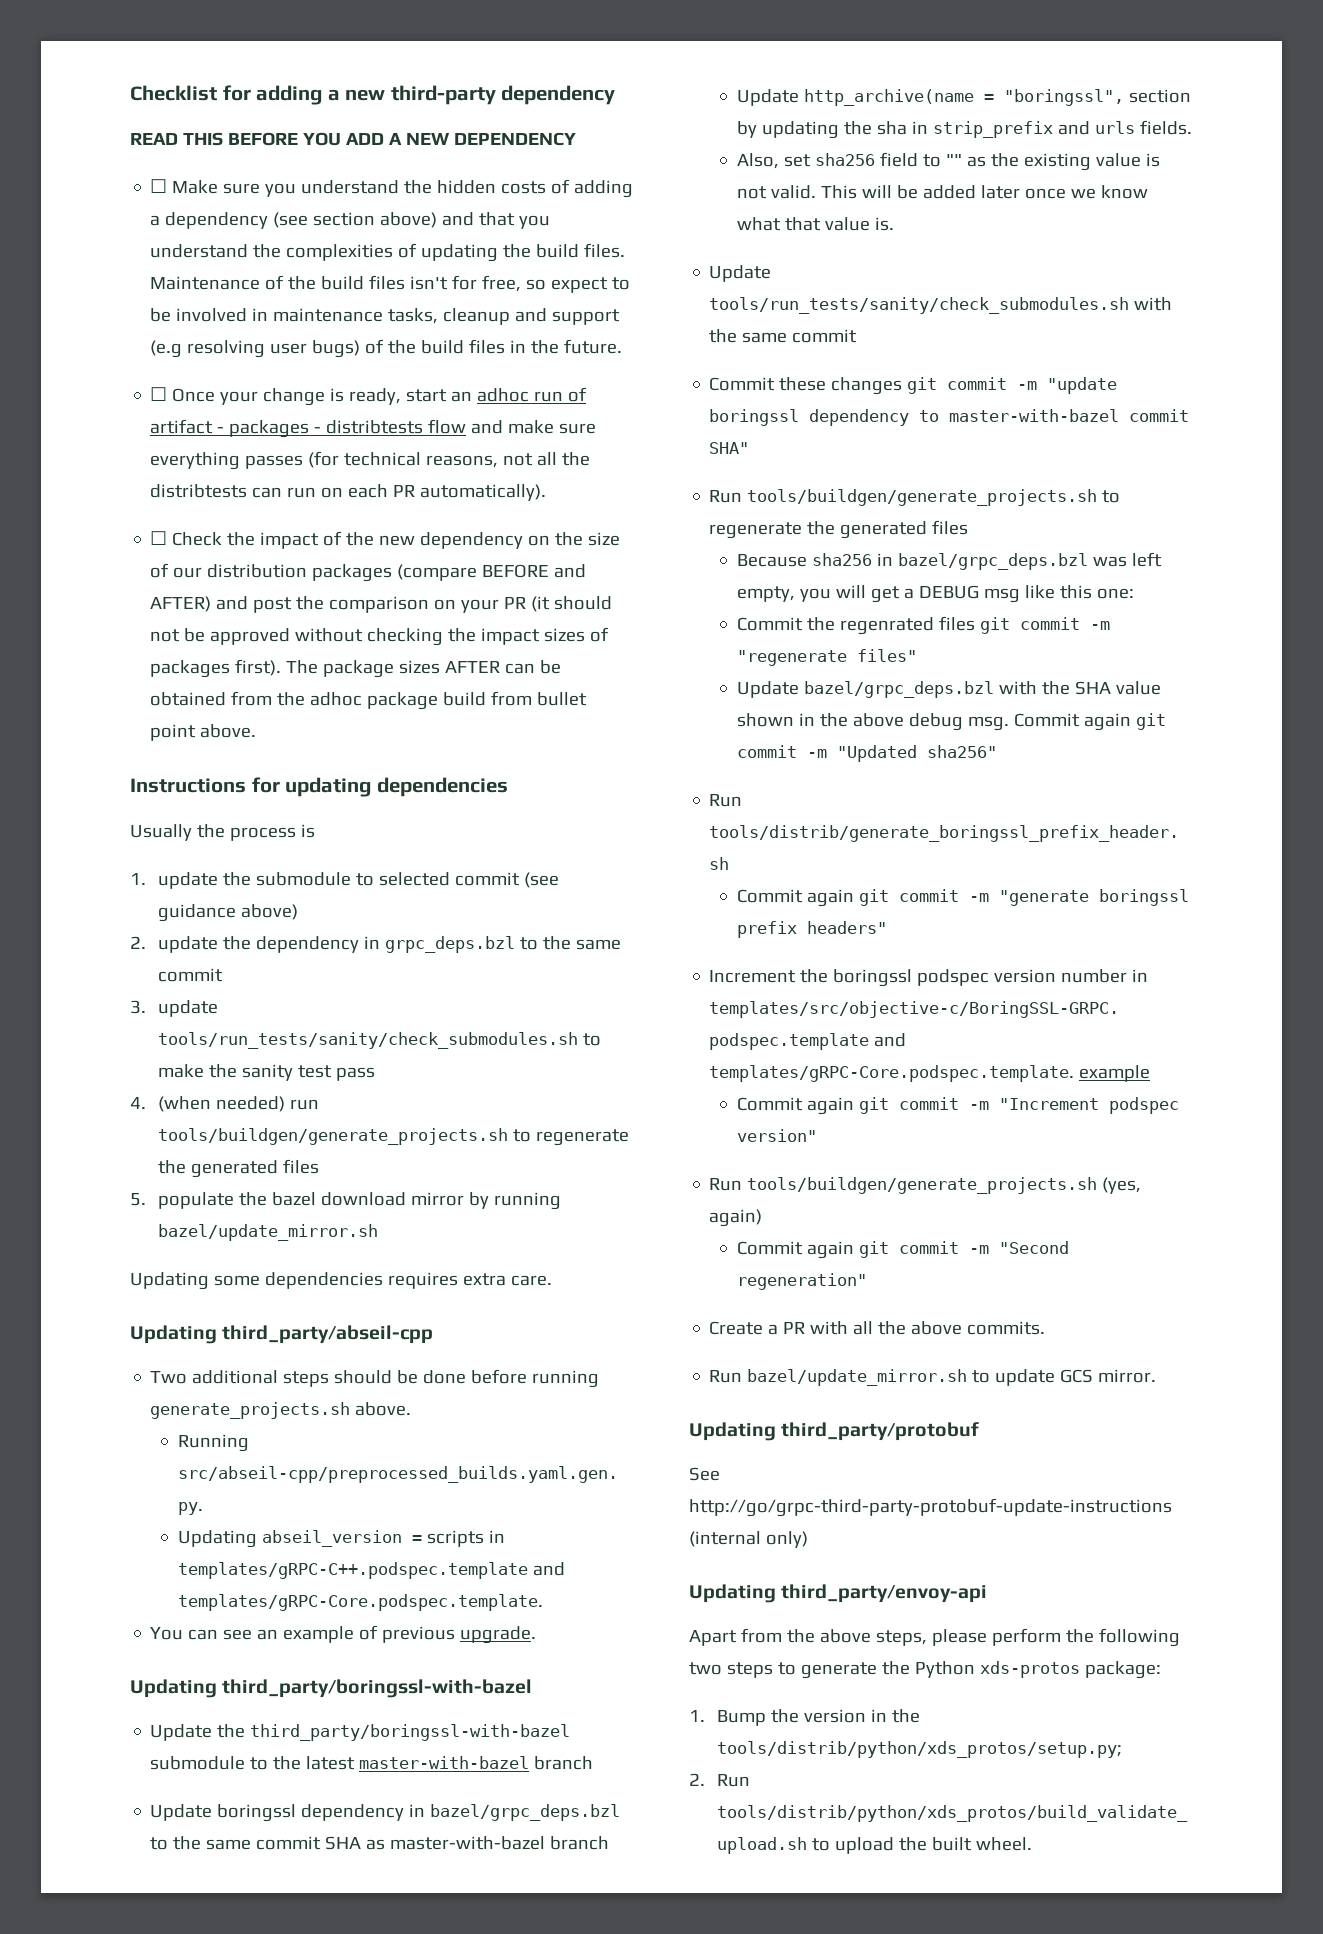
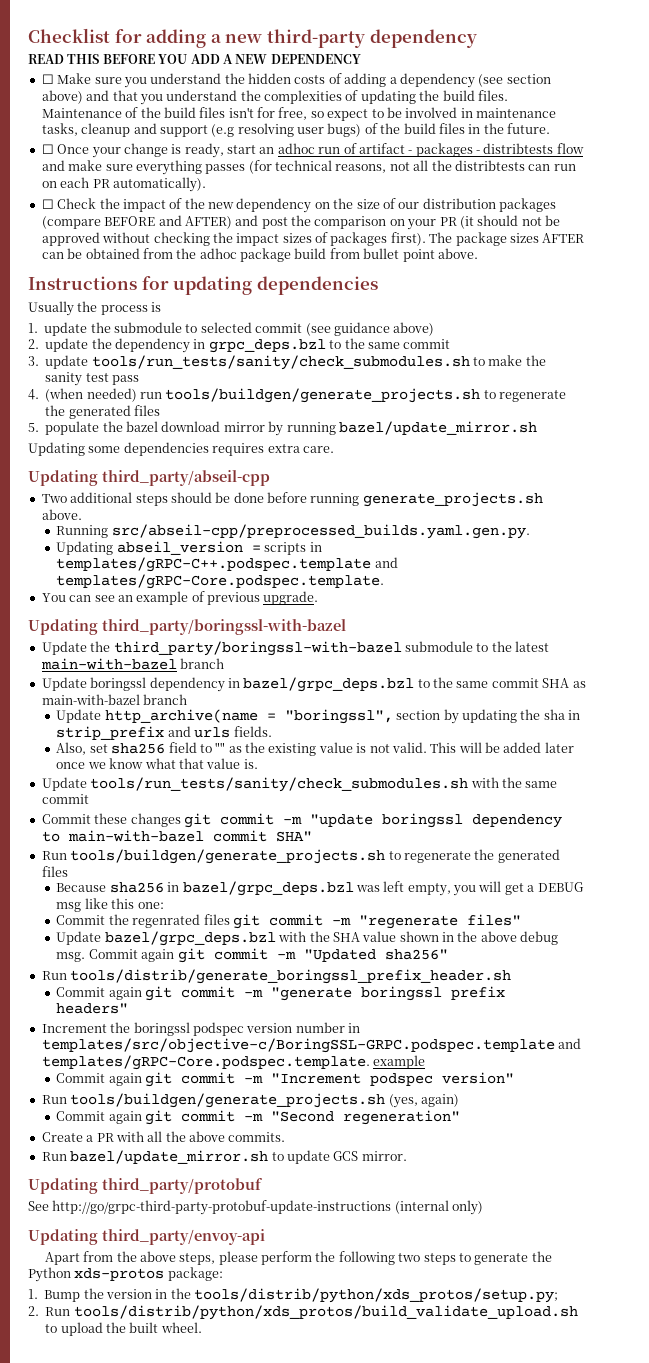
- Update the third_party/boringssl-with-bazel submodule to the latest master-with-bazel branch
+ Update the third_party/boringssl-with-bazel submodule to the latest main-with-bazel branch
- Update boringssl dependency in bazel/grpc_deps.bzl to the same commit SHA as master-with-bazel branch
+ Update boringssl dependency in bazel/grpc_deps.bzl to the same commit SHA as main-with-bazel branch
- Commit these changes git commit -m "update boringssl dependency to master-with-bazel commit SHA"
+ Commit these changes git commit -m "update boringssl dependency to main-with-bazel commit SHA"

